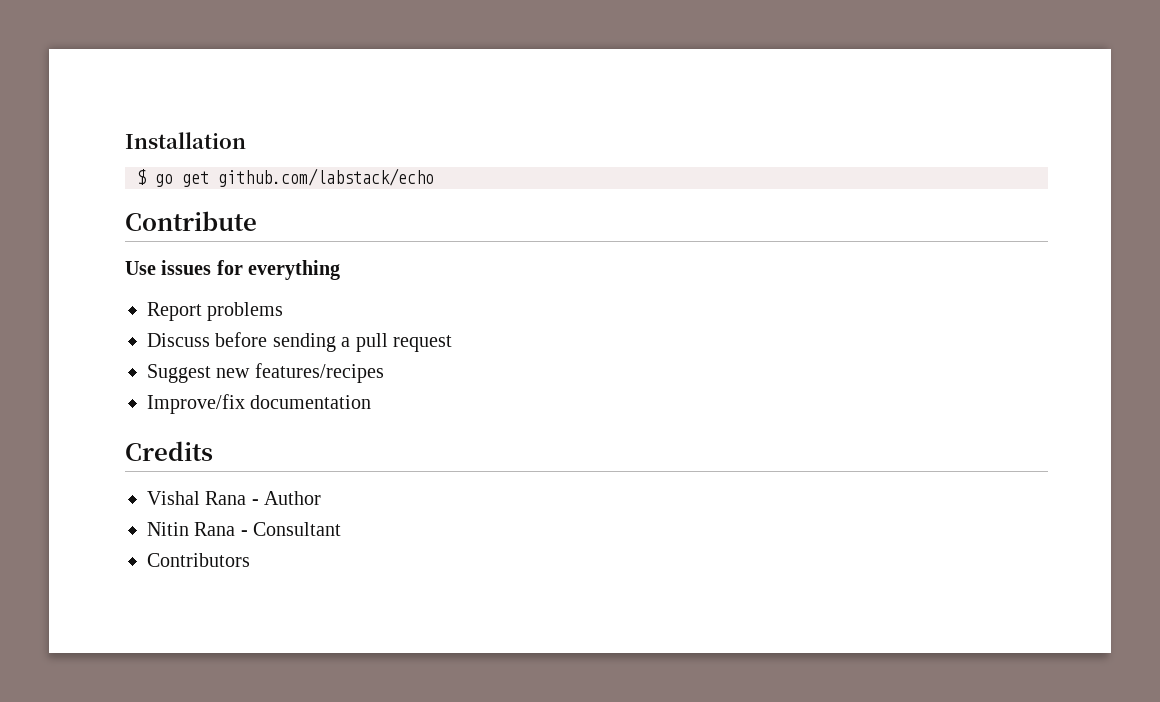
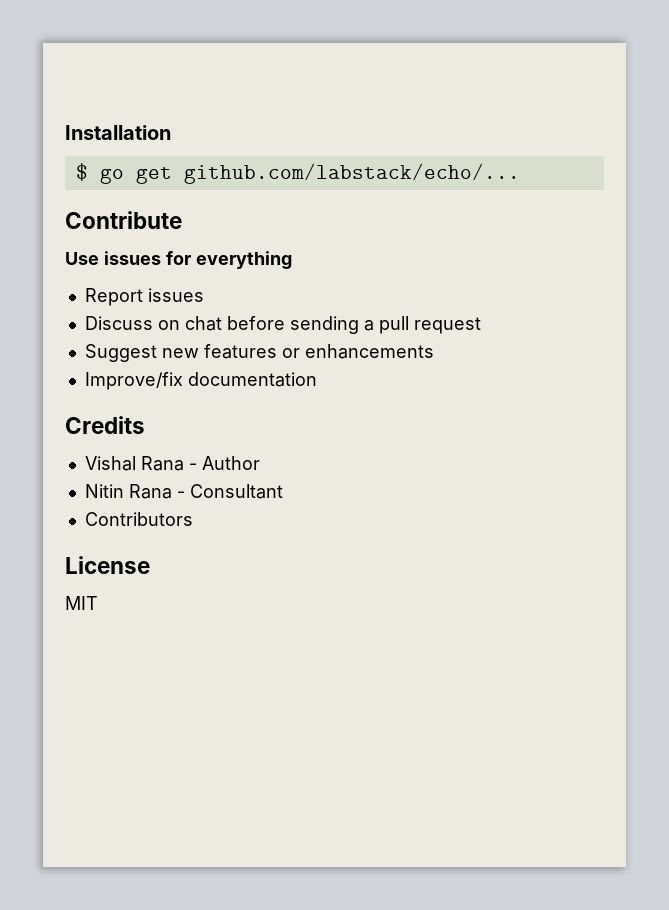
- $ go get github.com/labstack/echo
+ $ go get github.com/labstack/echo/...
- Report problems
+ Report issues
- Discuss before sending a pull request
+ Discuss on chat before sending a pull request
- Suggest new features/recipes
+ Suggest new features or enhancements
+ License
+ MIT

